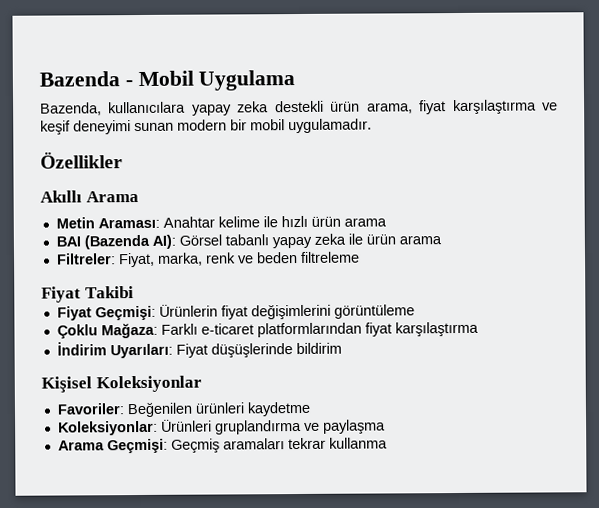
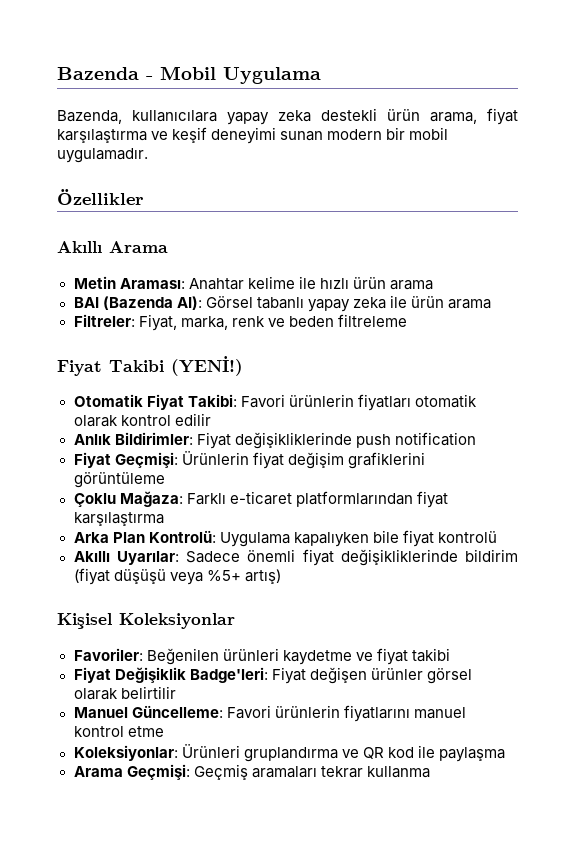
- Fiyat Takibi
+ Fiyat Takibi (YENİ!)
+ Otomatik Fiyat Takibi: Favori ürünlerin fiyatları otomatik olarak kontrol edilir
+ Anlık Bildirimler: Fiyat değişikliklerinde push notification
- Fiyat Geçmişi: Ürünlerin fiyat değişimlerini görüntüleme
+ Fiyat Geçmişi: Ürünlerin fiyat değişim grafiklerini görüntüleme
- İndirim Uyarıları: Fiyat düşüşlerinde bildirim
+ Arka Plan Kontrolü: Uygulama kapalıyken bile fiyat kontrolü
+ Akıllı Uyarılar: Sadece önemli fiyat değişikliklerinde bildirim (fiyat düşüşü veya %5+ artış)
- Favoriler: Beğenilen ürünleri kaydetme
+ Favoriler: Beğenilen ürünleri kaydetme ve fiyat takibi
+ Fiyat Değişiklik Badge'leri: Fiyat değişen ürünler görsel olarak belirtilir
+ Manuel Güncelleme: Favori ürünlerin fiyatlarını manuel kontrol etme
- Koleksiyonlar: Ürünleri gruplandırma ve paylaşma
+ Koleksiyonlar: Ürünleri gruplandırma ve QR kod ile paylaşma

